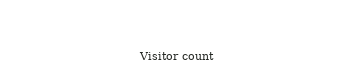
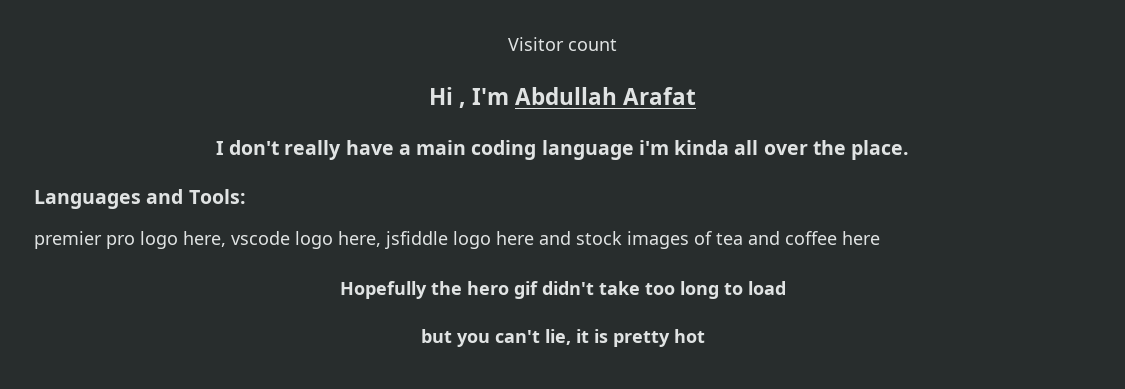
+ Hi , I'm Abdullah Arafat
+ I don't really have a main coding language i'm kinda all over the place.
+ Languages and Tools:
+ premier pro logo here, vscode logo here, jsfiddle logo here and stock images of tea and coffee here
+ Hopefully the hero gif didn't take too long to load
+ but you can't lie, it is pretty hot

